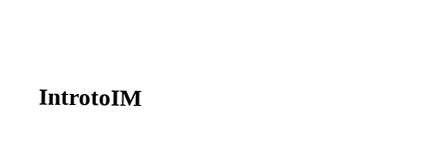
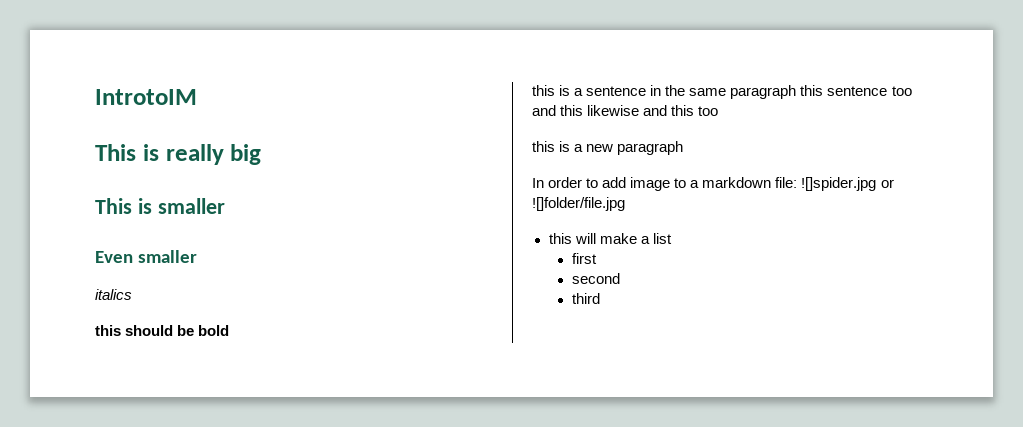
+ This is really big
+ This is smaller
+ Even smaller
+ italics
+ this should be bold
+ this is a sentence in the same paragraph this sentence too and this likewise and this too
+ this is a new paragraph
+ In order to add image to a markdown file: ![]spider.jpg or ![]folder/file.jpg
+ this will make a list
+ first
+ second
+ third

